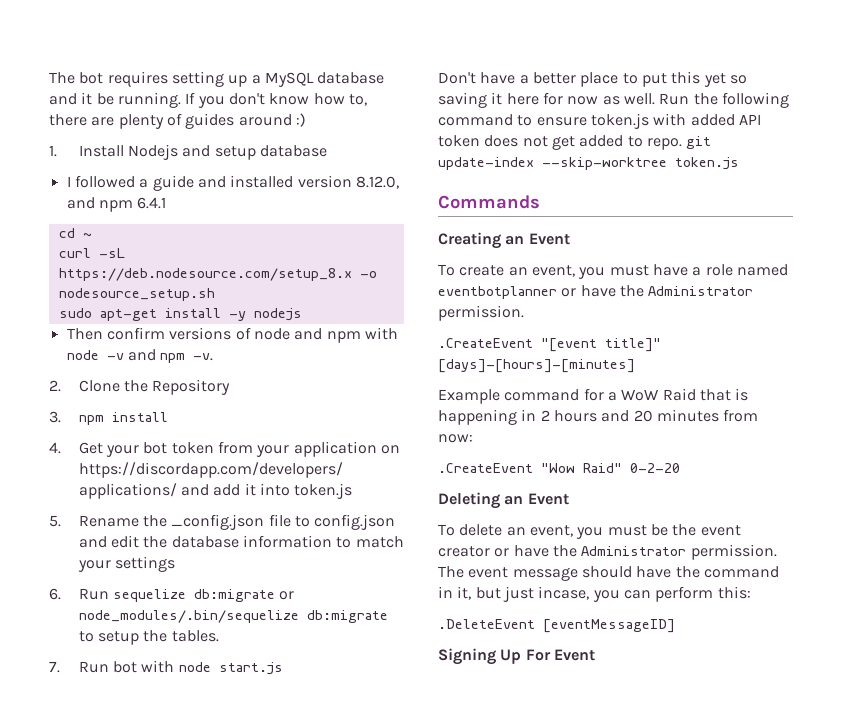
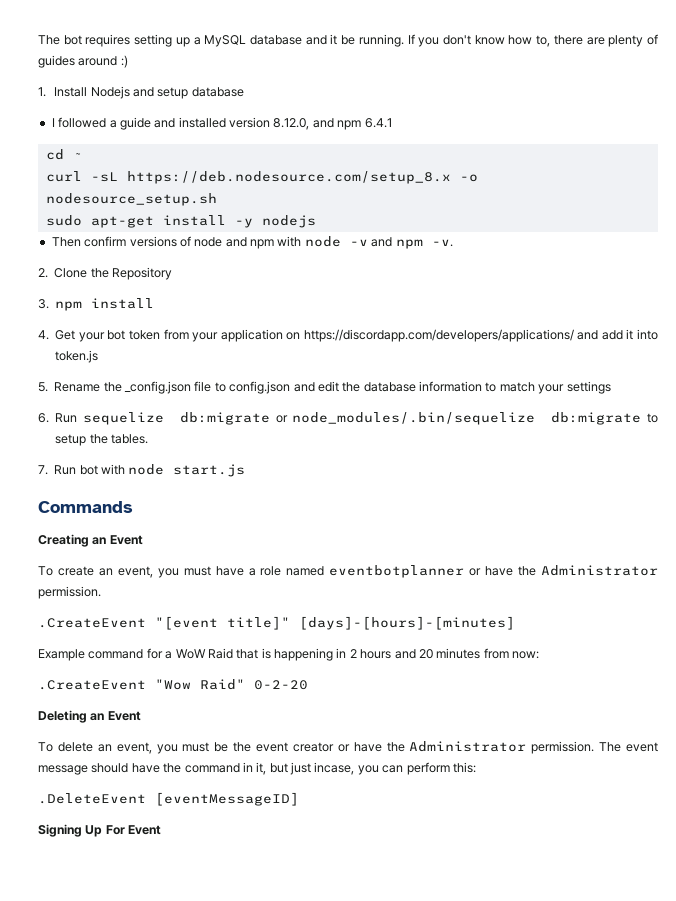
- Don't have a better place to put this yet so saving it here for now as well. Run the following command to ensure token.js with added API token does not get added to repo. git update-index --skip-worktree token.js

